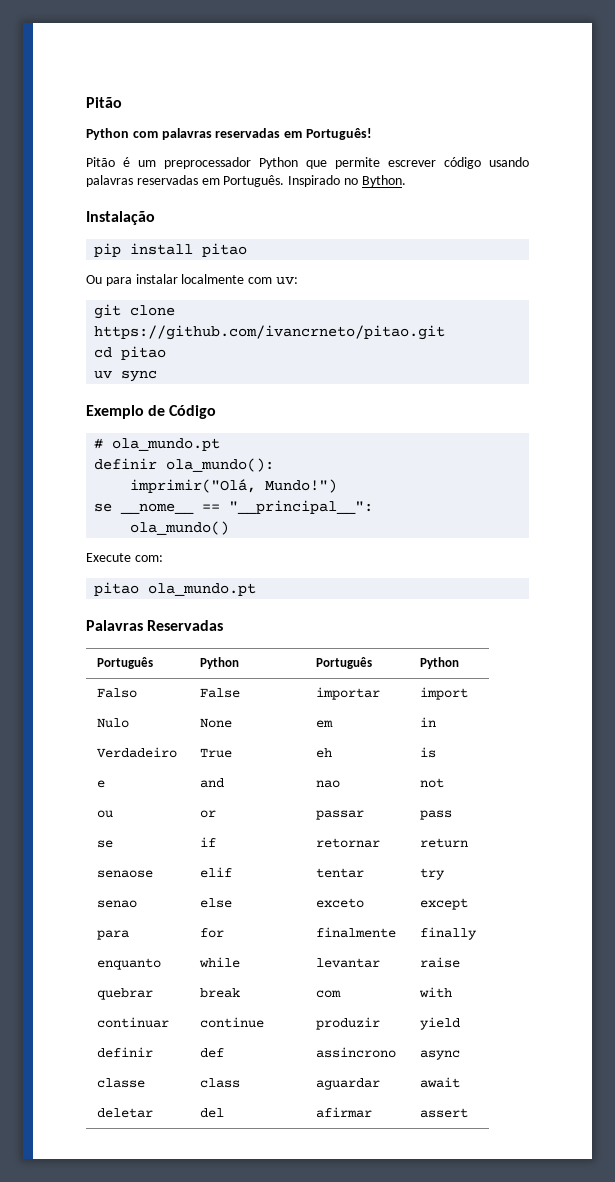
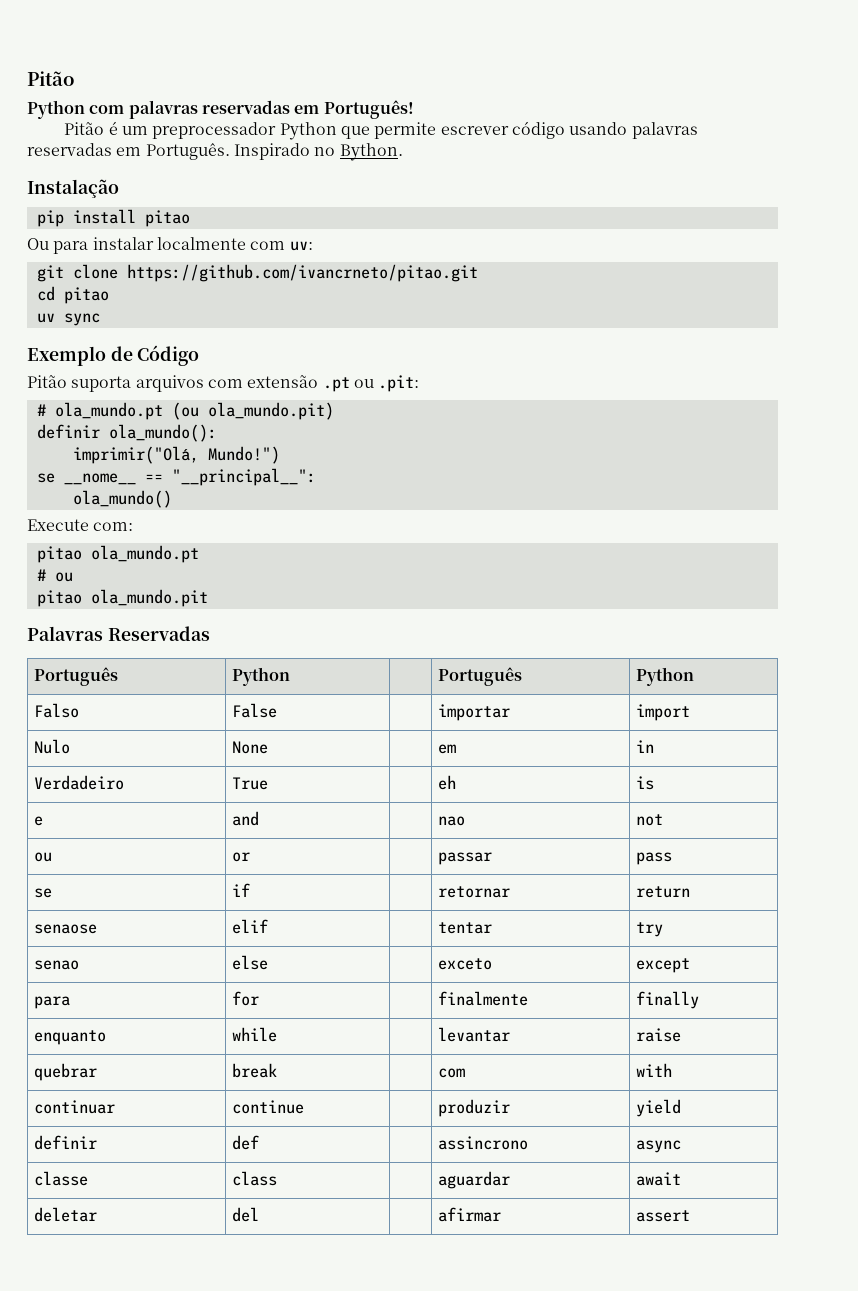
+ Pitão suporta arquivos com extensão .pt ou .pit:
- # ola_mundo.pt
+ # ola_mundo.pt (ou ola_mundo.pit)
+ # ou
+ pitao ola_mundo.pit

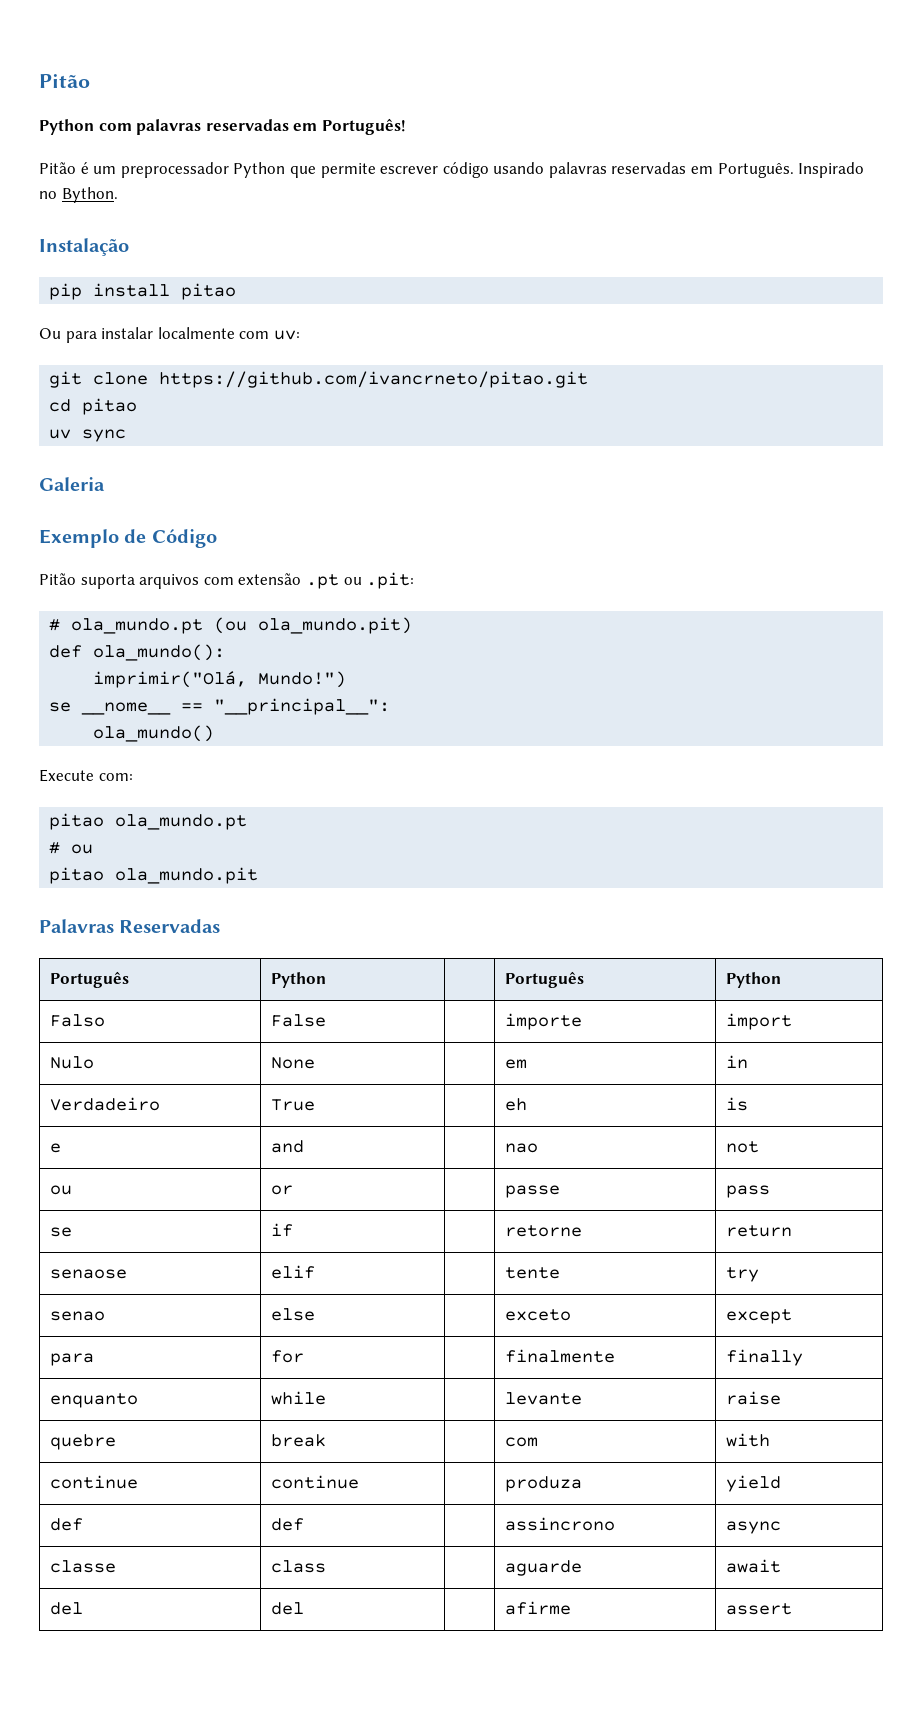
+ Galeria
- definir ola_mundo():
+ def ola_mundo():
- Falso | False | | importar | import
+ Falso | False | | importe | import
- ou | or | | passar | pass
+ ou | or | | passe | pass
- se | if | | retornar | return
+ se | if | | retorne | return
- senaose | elif | | tentar | try
+ senaose | elif | | tente | try
- enquanto | while | | levantar | raise
+ enquanto | while | | levante | raise
- quebrar | break | | com | with
+ quebre | break | | com | with
- continuar | continue | | produzir | yield
+ continue | continue | | produza | yield
- definir | def | | assincrono | async
+ def | def | | assincrono | async
- classe | class | | aguardar | await
+ classe | class | | aguarde | await
- deletar | del | | afirmar | assert
+ del | del | | afirme | assert

